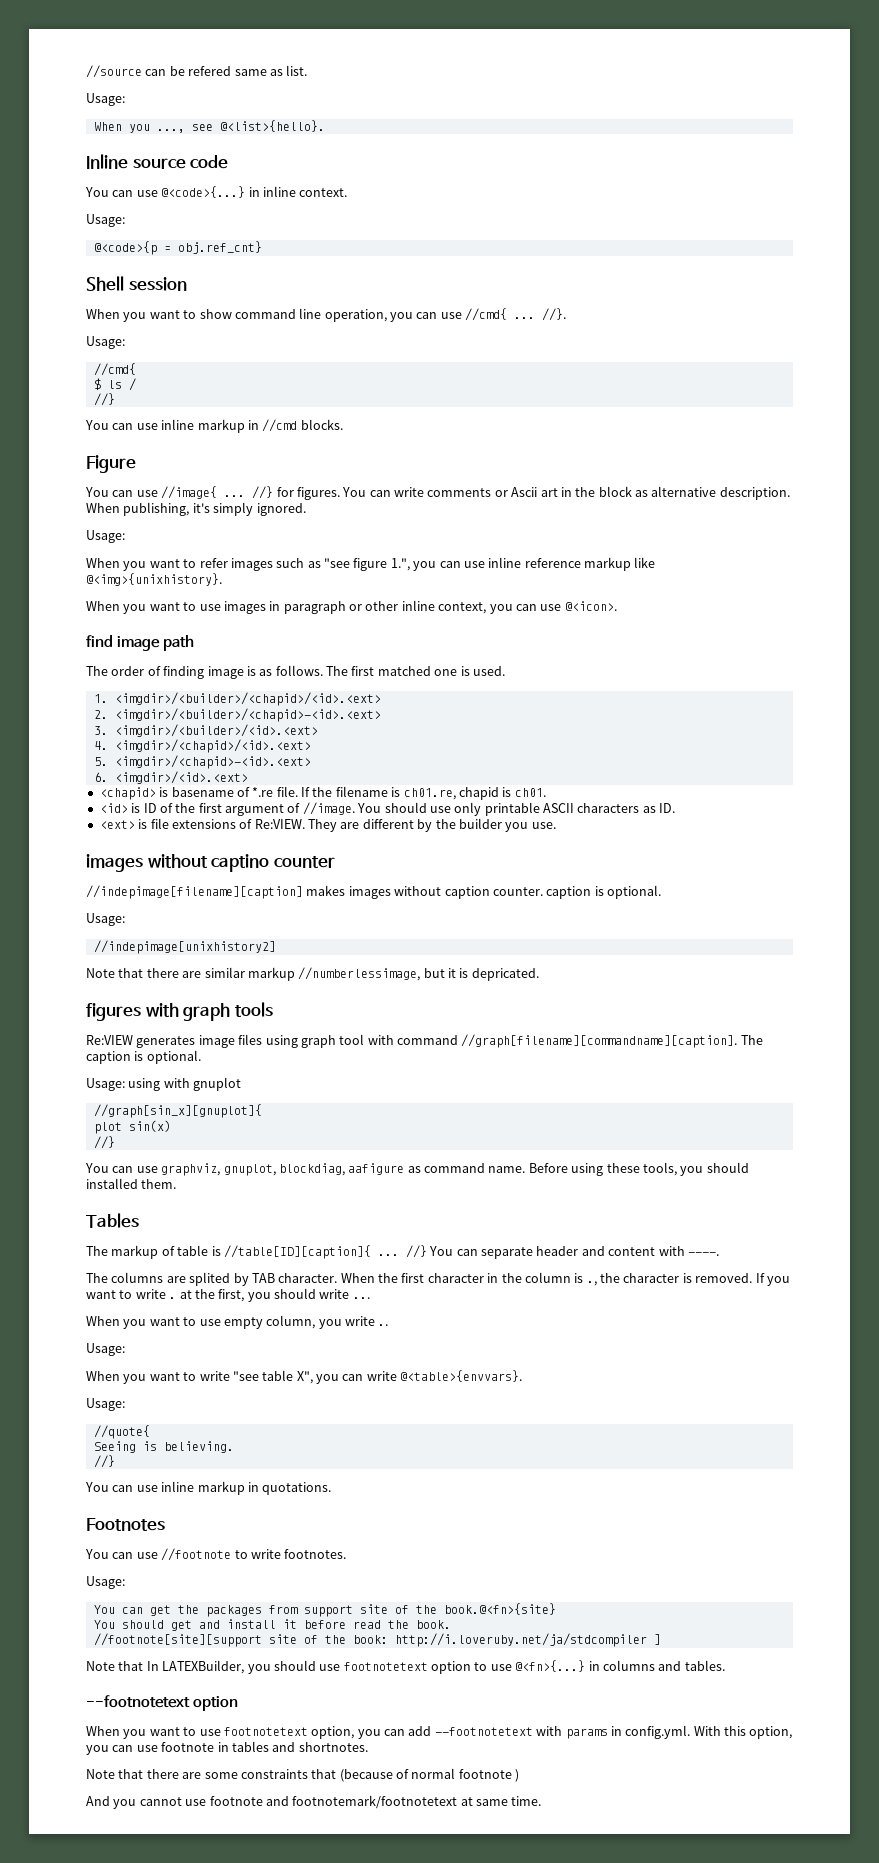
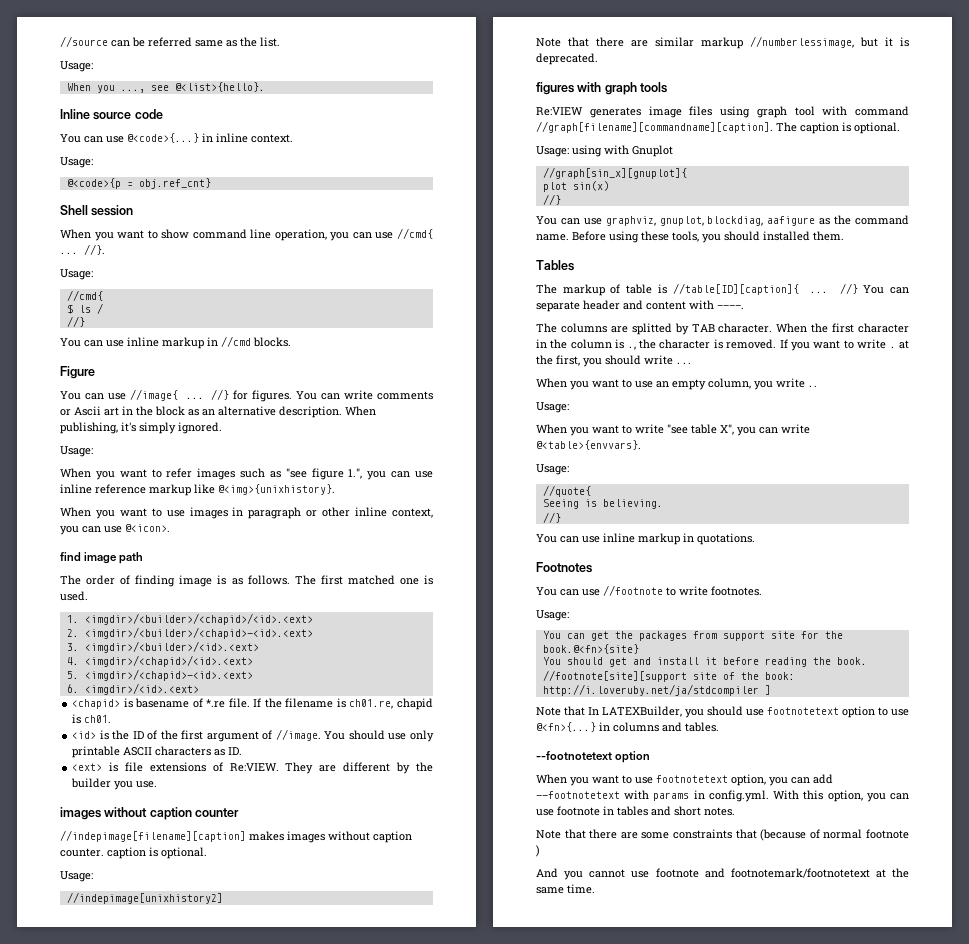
- //source can be refered same as list.
+ //source can be referred same as the list.
- You can write comments or Ascii art in the block as alternative description.
+ You can write comments or Ascii art in the block as an alternative description.
- <id> is ID of the first argument of //image.
+ <id> is the ID of the first argument of //image.
- images without captino counter
+ images without caption counter
- Note that there are similar markup //numberlessimage, but it is depricated.
+ Note that there are similar markup //numberlessimage, but it is deprecated.
- Usage: using with gnuplot
+ Usage: using with Gnuplot
- You can use graphviz, gnuplot, blockdiag, aafigure as command name.
+ You can use graphviz, gnuplot, blockdiag, aafigure as the command name.
- The columns are splited by TAB character.
+ The columns are splitted by TAB character.
- When you want to use empty column, you write ..
+ When you want to use an empty column, you write ..
- You can get the packages from support site of the book.@<fn>{site}
+ You can get the packages from support site for the book.@<fn>{site}
- You should get and install it before read the book.
+ You should get and install it before reading the book.
- When you want to use footnotetext option, you can add --footnotetext with params in config.yml. With this option, you can use footnote in tables and shortnotes.
+ When you want to use footnotetext option, you can add --footnotetext with params in config.yml. With this option, you can use footnote in tables and short notes.
- And you cannot use footnote and footnotemark/footnotetext at same time.
+ And you cannot use footnote and footnotemark/footnotetext at the same time.

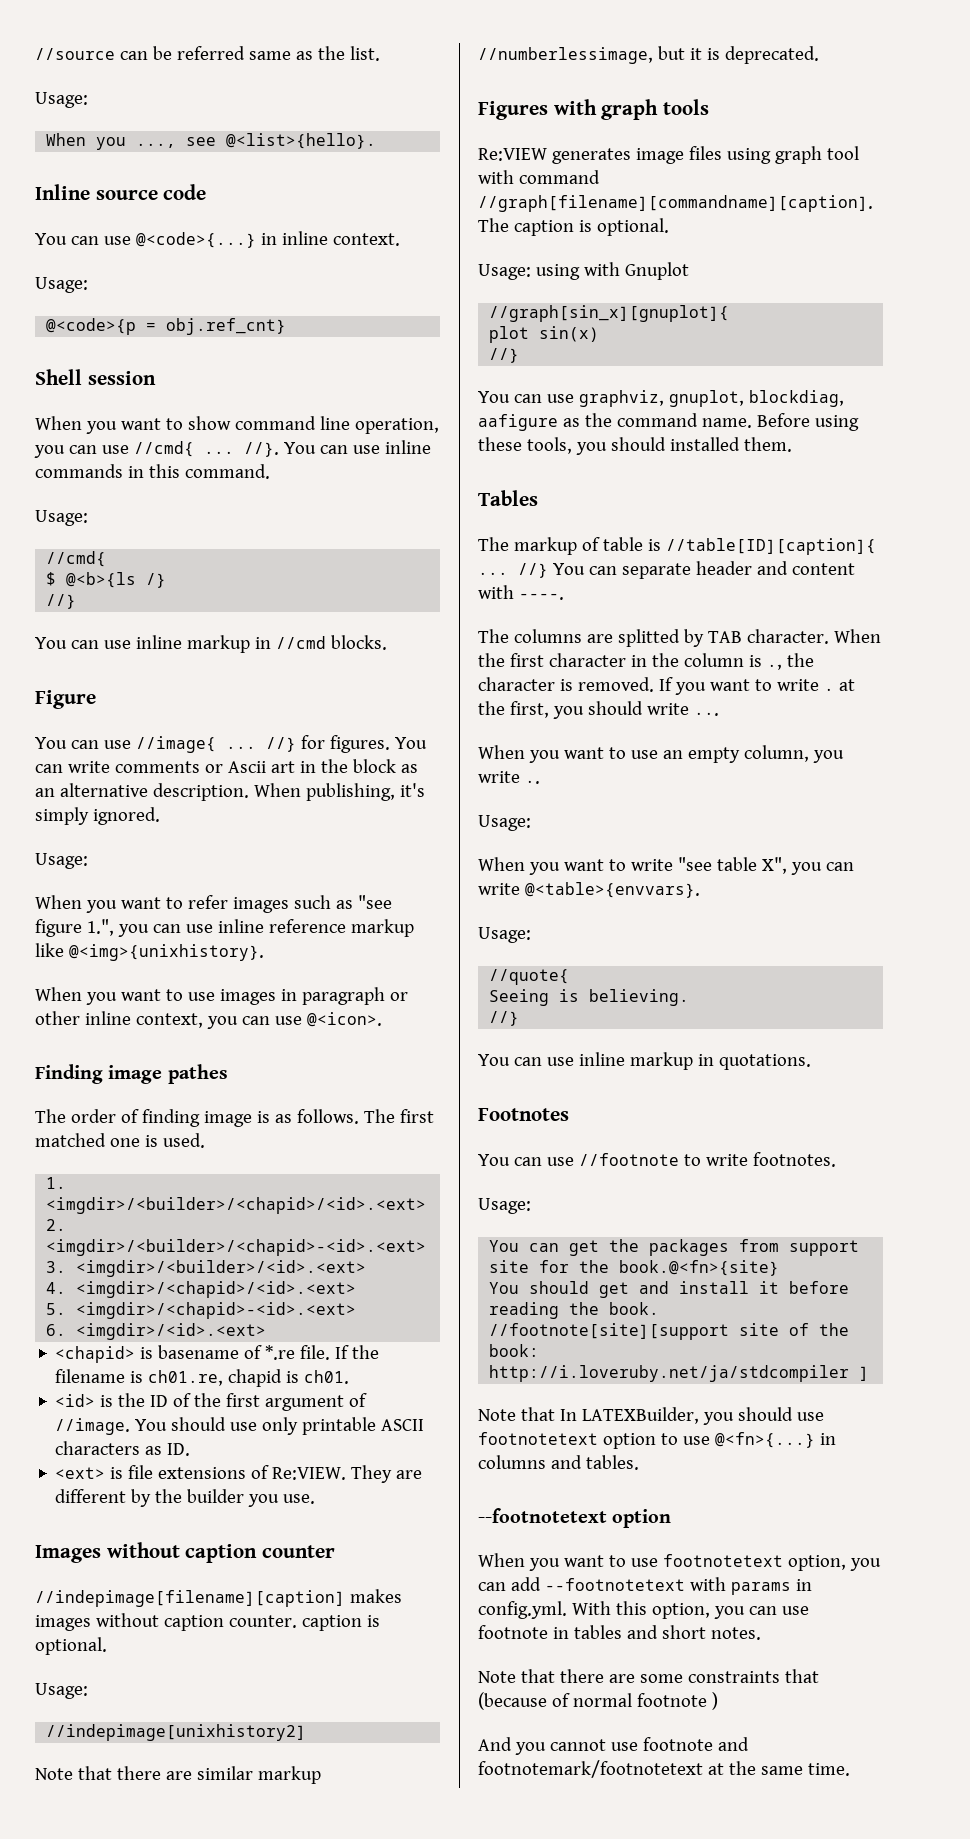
+ You can use inline commands in this command.
- $ ls /
+ $ @<b>{ls /}
- find image path
+ Finding image pathes
- images without caption counter
+ Images without caption counter
- figures with graph tools
+ Figures with graph tools

